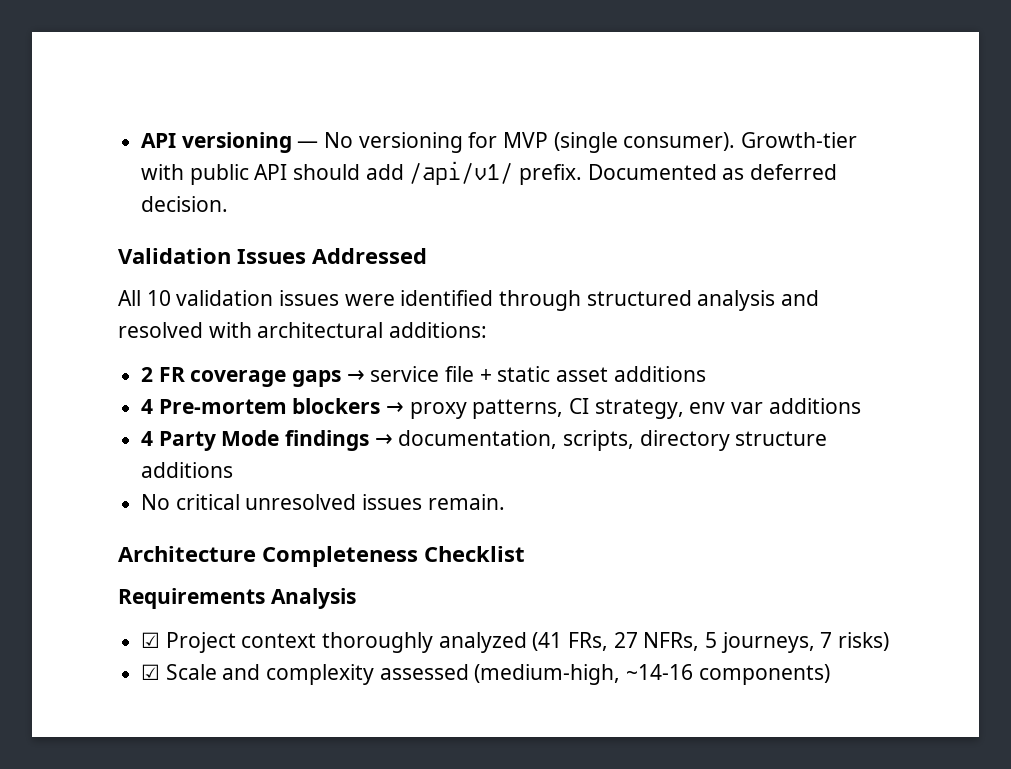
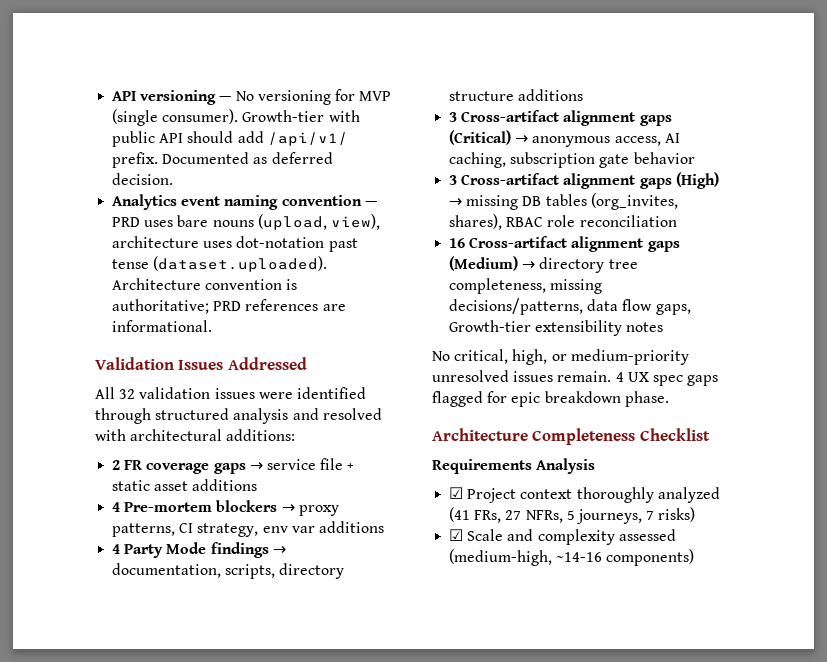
+ Analytics event naming convention — PRD uses bare nouns (upload, view), architecture uses dot-notation past tense (dataset.uploaded). Architecture convention is authoritative; PRD references are informational.
- All 10 validation issues were identified through structured analysis and resolved with architectural additions:
+ All 32 validation issues were identified through structured analysis and resolved with architectural additions:
- No critical unresolved issues remain.
+ 3 Cross-artifact alignment gaps (Critical) → anonymous access, AI caching, subscription gate behavior
+ 3 Cross-artifact alignment gaps (High) → missing DB tables (org_invites, shares), RBAC role reconciliation
+ 16 Cross-artifact alignment gaps (Medium) → directory tree completeness, missing decisions/patterns, data flow gaps, Growth-tier extensibility notes
+ No critical, high, or medium-priority unresolved issues remain. 4 UX spec gaps flagged for epic breakdown phase.

